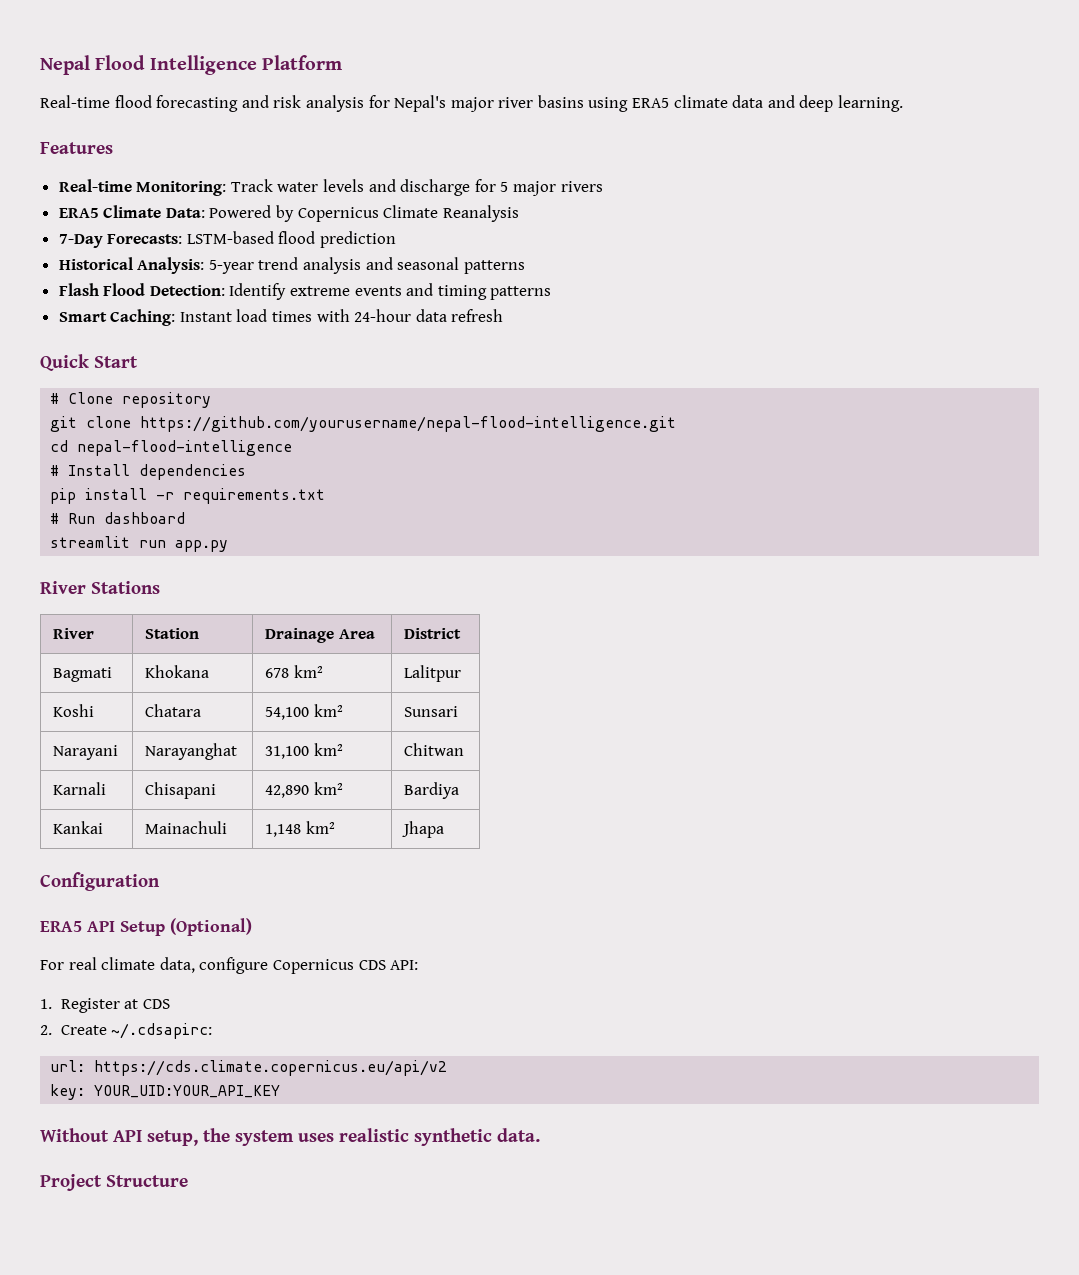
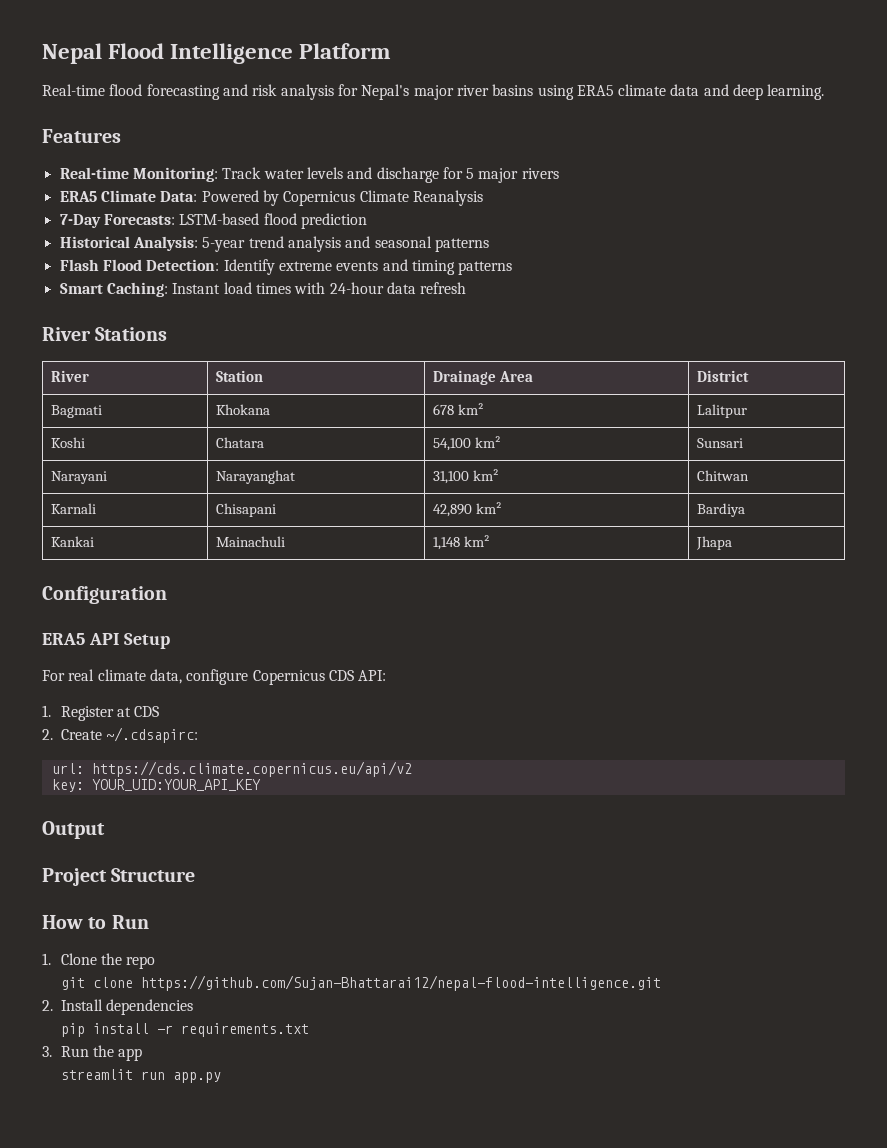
- Quick Start
- # Clone repository
- git clone https://github.com/yourusername/nepal-flood-intelligence.git
- cd nepal-flood-intelligence
- # Install dependencies
- pip install -r requirements.txt
- # Run dashboard
- streamlit run app.py
- ERA5 API Setup (Optional)
+ ERA5 API Setup
- Without API setup, the system uses realistic synthetic data.
+ Output
  Project Structure
+ How to Run
+ 1. Clone the repo
+ git clone https://github.com/Sujan-Bhattarai12/nepal-flood-intelligence.git
+ 2. Install dependencies
+ pip install -r requirements.txt
+ 3. Run the app
+ streamlit run app.py

